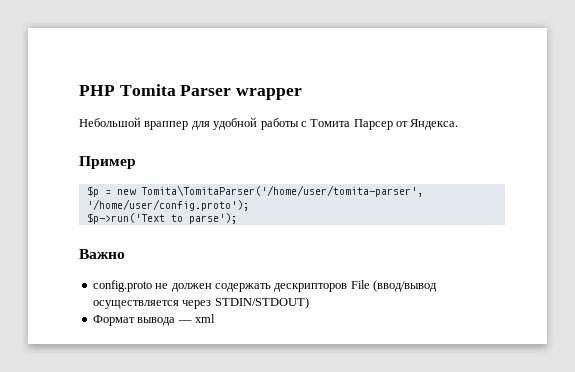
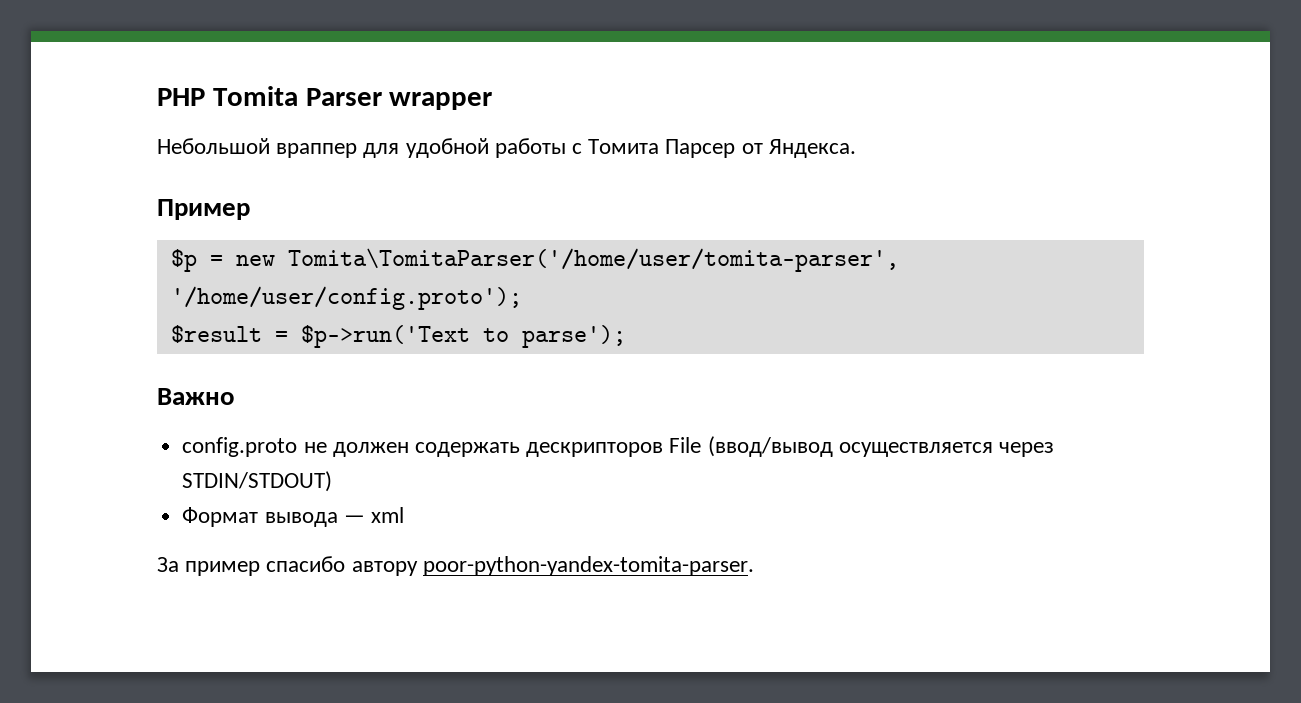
- $p->run('Text to parse');
+ $result = $p->run('Text to parse');
+ За пример спасибо автору poor-python-yandex-tomita-parser.

